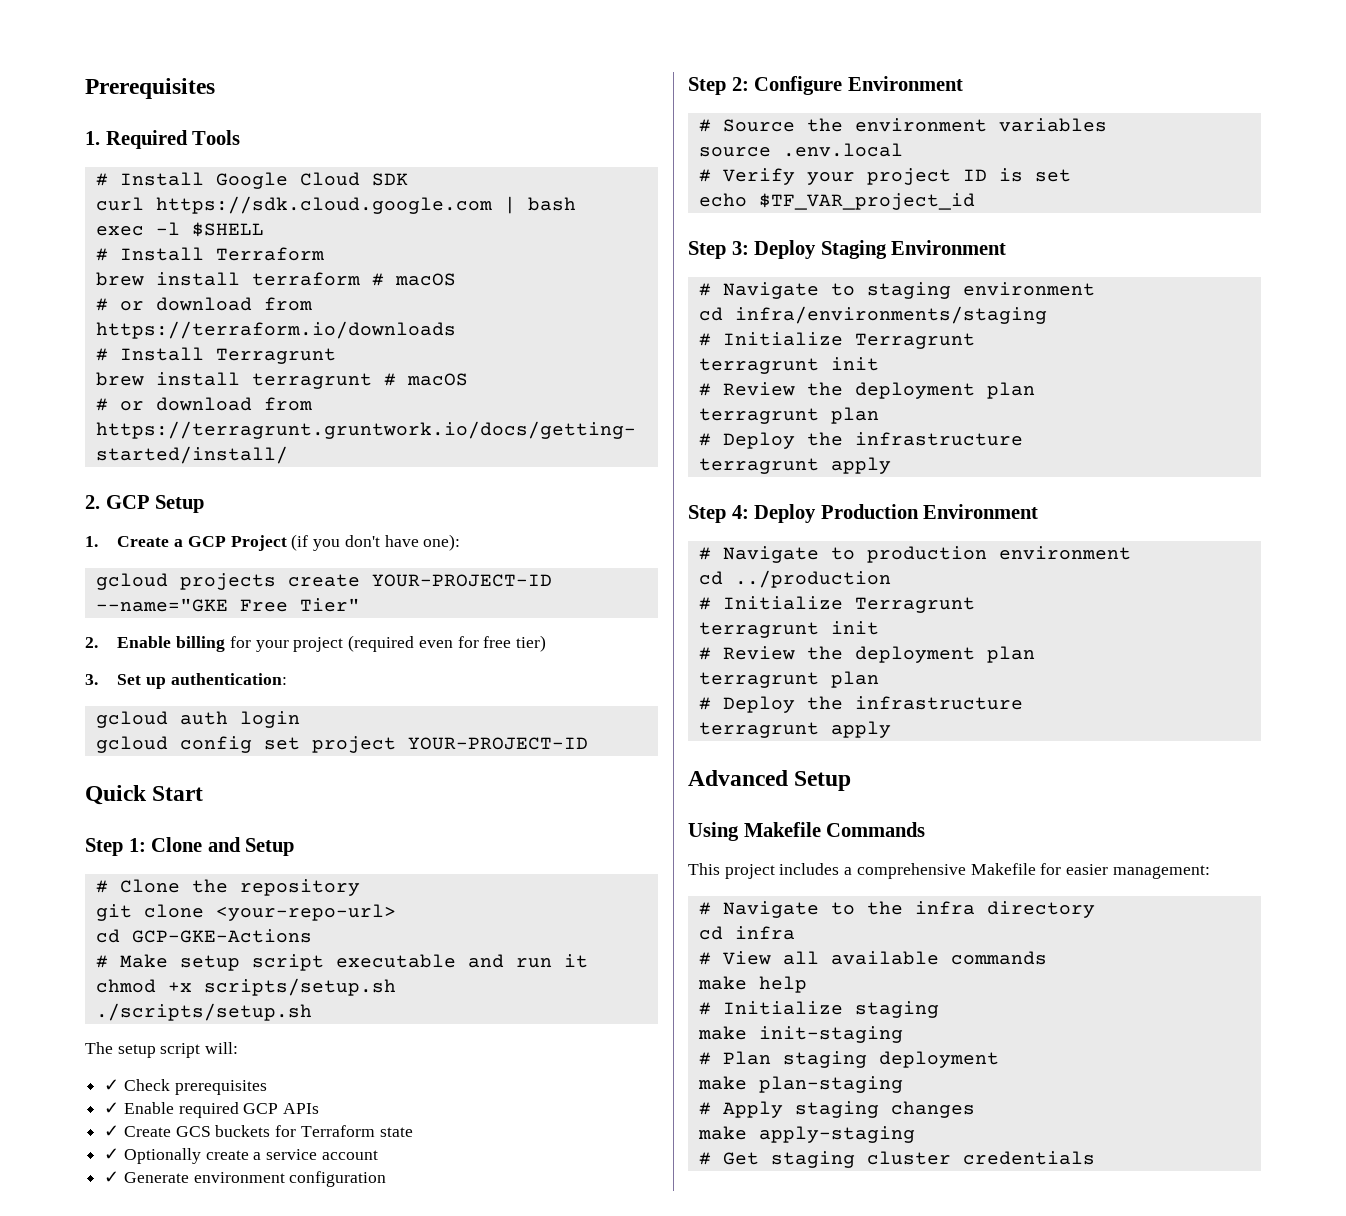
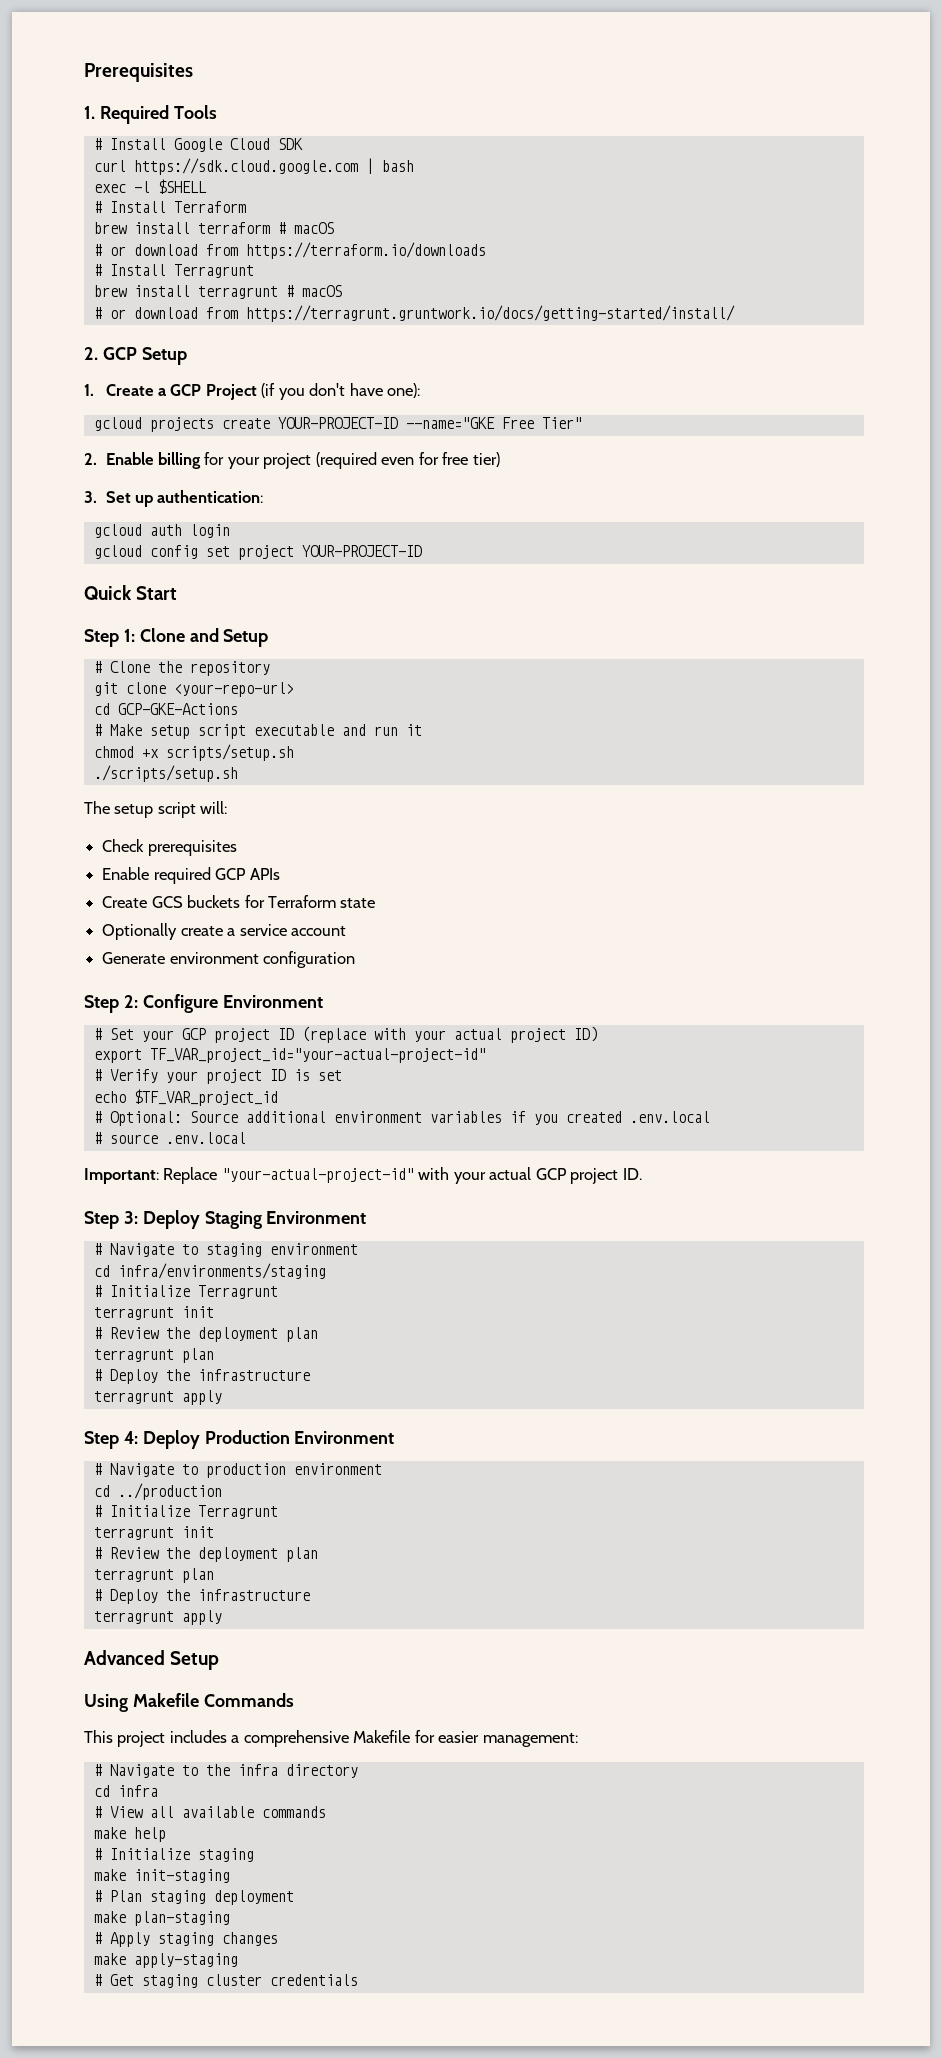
- ✓ Check prerequisites
+ Check prerequisites
- ✓ Enable required GCP APIs
+ Enable required GCP APIs
- ✓ Create GCS buckets for Terraform state
+ Create GCS buckets for Terraform state
- ✓ Optionally create a service account
+ Optionally create a service account
- ✓ Generate environment configuration
+ Generate environment configuration
- # Source the environment variables
- source .env.local
+ # Set your GCP project ID (replace with your actual project ID)
+ export TF_VAR_project_id="your-actual-project-id"
+ # Optional: Source additional environment variables if you created .env.local
+ # source .env.local
+ Important: Replace "your-actual-project-id" with your actual GCP project ID.

